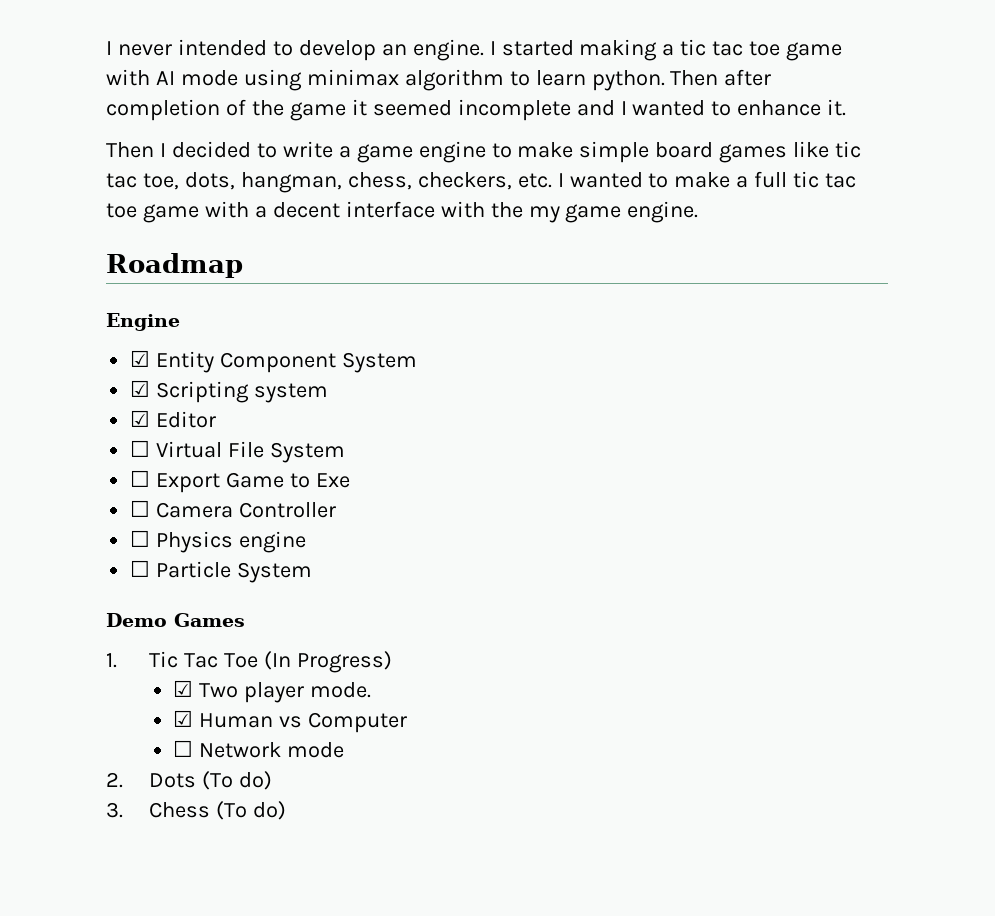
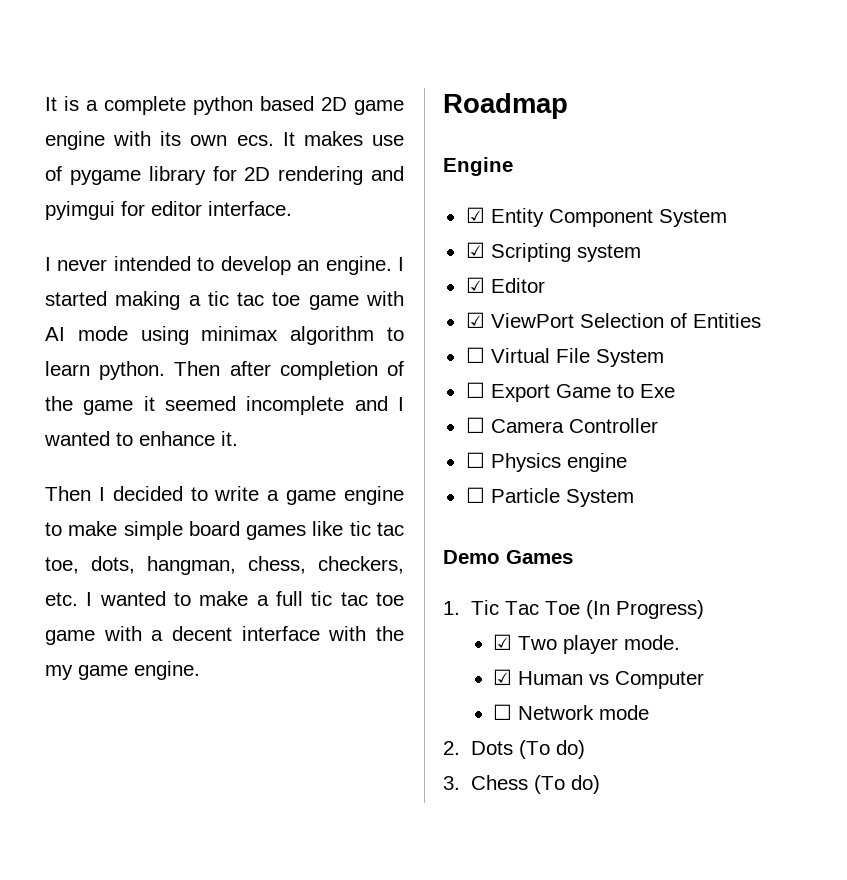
+ It is a complete python based 2D game engine with its own ecs. It makes use of pygame library for 2D rendering and pyimgui for editor interface.
+ ☑ ViewPort Selection of Entities

